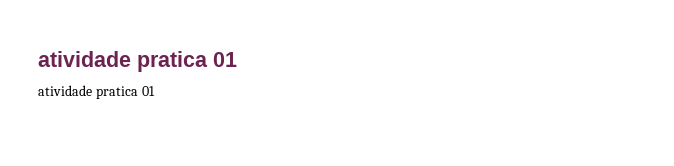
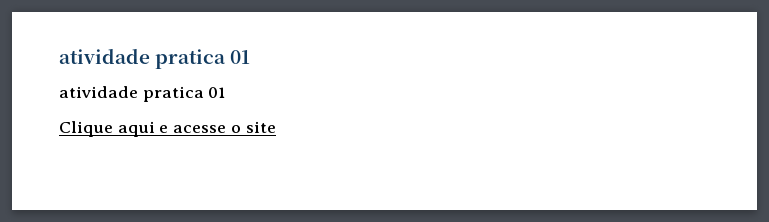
+ Clique aqui e acesse o site

